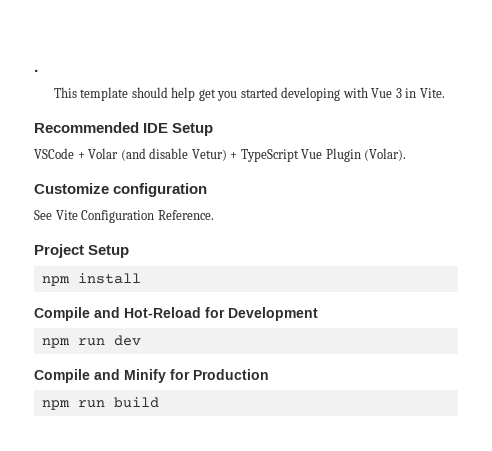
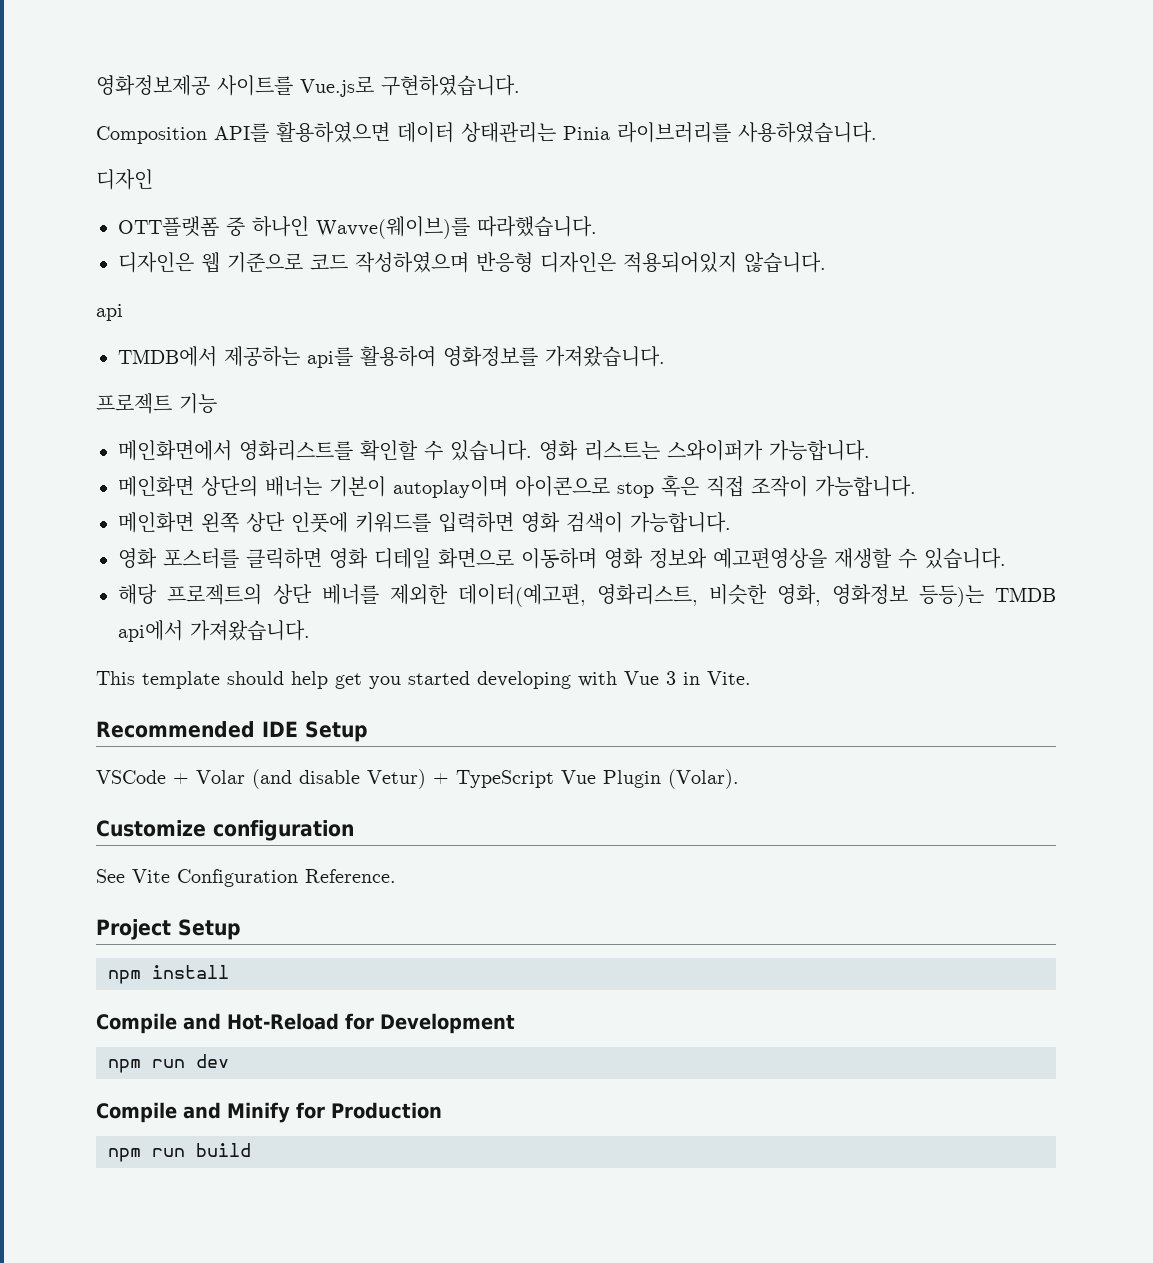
- .
+ 영화정보제공 사이트를 Vue.js로 구현하였습니다.
+ Composition API를 활용하였으면 데이터 상태관리는 Pinia 라이브러리를 사용하였습니다.
+ 디자인
+ OTT플랫폼 중 하나인 Wavve(웨이브)를 따라했습니다.
+ 디자인은 웹 기준으로 코드 작성하였으며 반응형 디자인은 적용되어있지 않습니다.
+ api
+ TMDB에서 제공하는 api를 활용하여 영화정보를 가져왔습니다.
+ 프로젝트 기능
+ 메인화면에서 영화리스트를 확인할 수 있습니다. 영화 리스트는 스와이퍼가 가능합니다.
+ 메인화면 상단의 배너는 기본이 autoplay이며 아이콘으로 stop 혹은 직접 조작이 가능합니다.
+ 메인화면 왼쪽 상단 인풋에 키워드를 입력하면 영화 검색이 가능합니다.
+ 영화 포스터를 클릭하면 영화 디테일 화면으로 이동하며 영화 정보와 예고편영상을 재생할 수 있습니다.
+ 해당 프로젝트의 상단 베너를 제외한 데이터(예고편, 영화리스트, 비슷한 영화, 영화정보 등등)는 TMDB api에서 가져왔습니다.

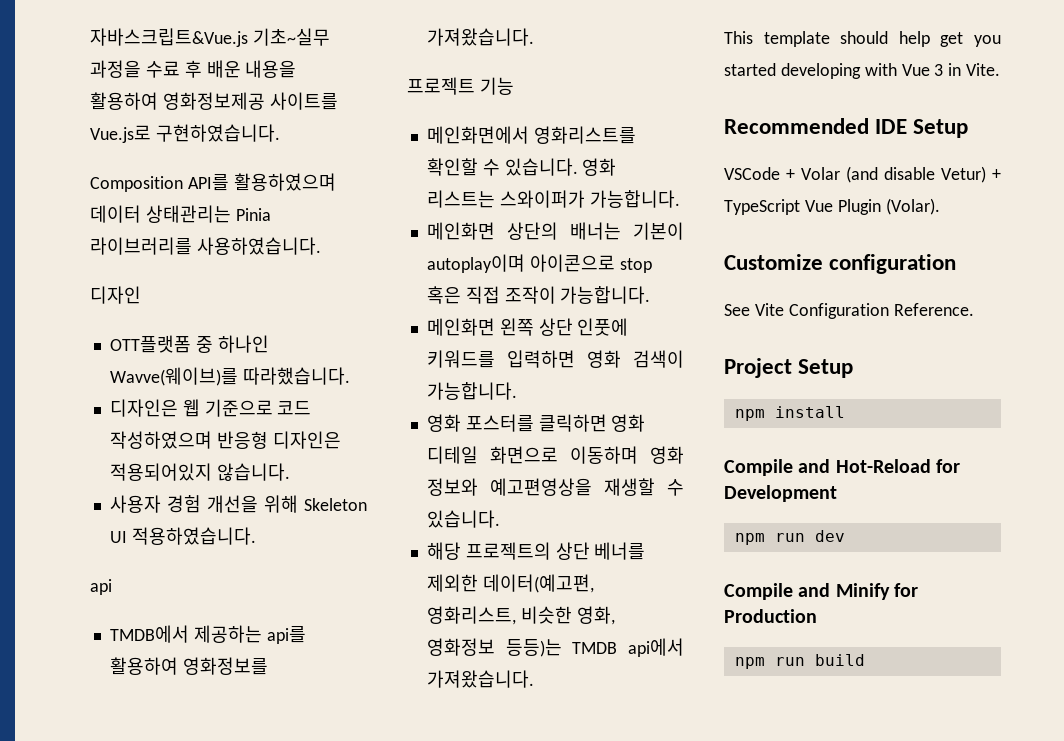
- 영화정보제공 사이트를 Vue.js로 구현하였습니다.
+ 자바스크립트&Vue.js 기초~실무 과정을 수료 후 배운 내용을 활용하여 영화정보제공 사이트를 Vue.js로 구현하였습니다.
- Composition API를 활용하였으면 데이터 상태관리는 Pinia 라이브러리를 사용하였습니다.
+ Composition API를 활용하였으며 데이터 상태관리는 Pinia 라이브러리를 사용하였습니다.
+ 사용자 경험 개선을 위해 Skeleton UI 적용하였습니다.

